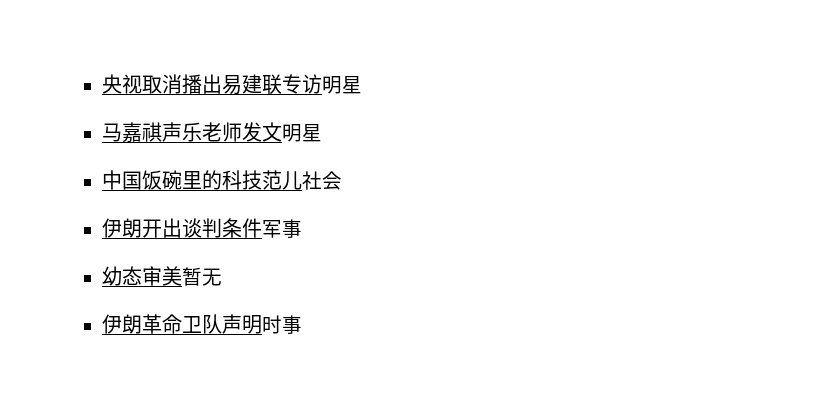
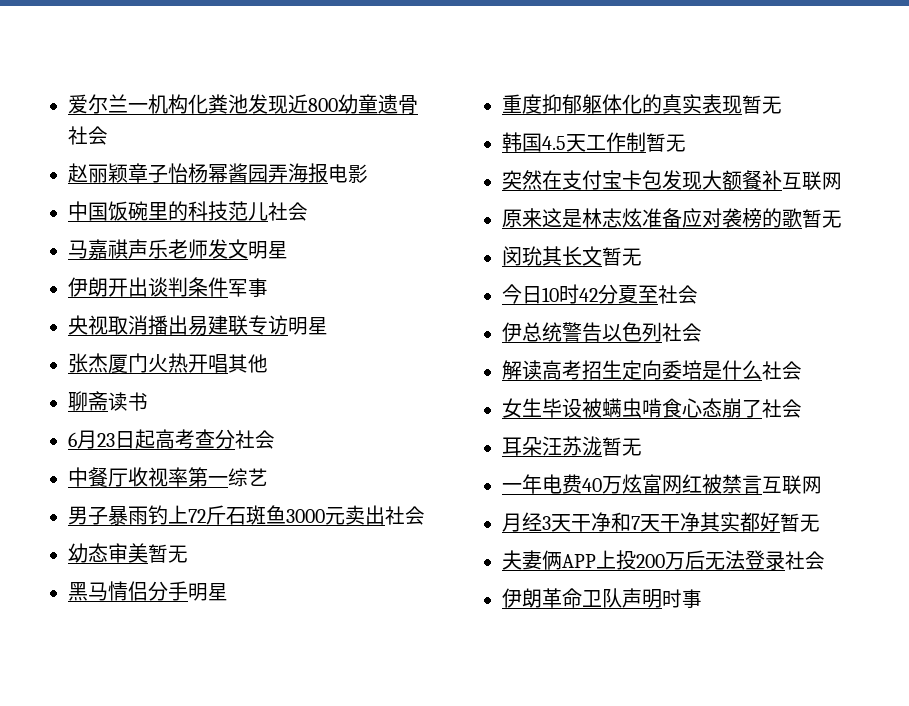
+ 爱尔兰一机构化粪池发现近800幼童遗骨社会
+ 赵丽颖章子怡杨幂酱园弄海报电影
+ 中国饭碗里的科技范儿社会
+ 马嘉祺声乐老师发文明星
+ 伊朗开出谈判条件军事
- 马嘉祺声乐老师发文明星
- 中国饭碗里的科技范儿社会
- 伊朗开出谈判条件军事
+ 张杰厦门火热开唱其他
+ 聊斋读书
+ 6月23日起高考查分社会
+ 中餐厅收视率第一综艺
+ 男子暴雨钓上72斤石斑鱼3000元卖出社会
  幼态审美暂无
+ 黑马情侣分手明星
+ 重度抑郁躯体化的真实表现暂无
+ 韩国4.5天工作制暂无
+ 突然在支付宝卡包发现大额餐补互联网
+ 原来这是林志炫准备应对袭榜的歌暂无
+ 闵玧其长文暂无
+ 今日10时42分夏至社会
+ 伊总统警告以色列社会
+ 解读高考招生定向委培是什么社会
+ 女生毕设被螨虫啃食心态崩了社会
+ 耳朵汪苏泷暂无
+ 一年电费40万炫富网红被禁言互联网
+ 月经3天干净和7天干净其实都好暂无
+ 夫妻俩APP上投200万后无法登录社会

